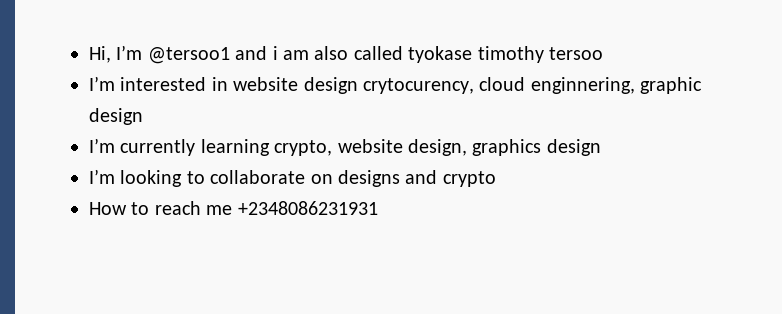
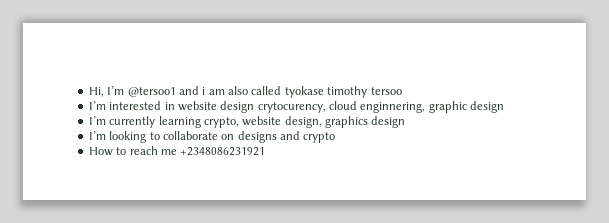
- How to reach me +2348086231931
+ How to reach me +2348086231921

